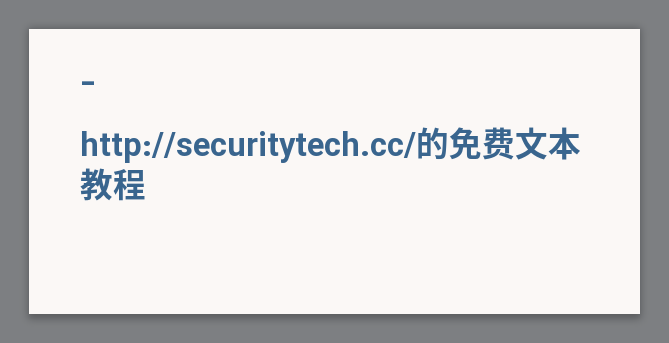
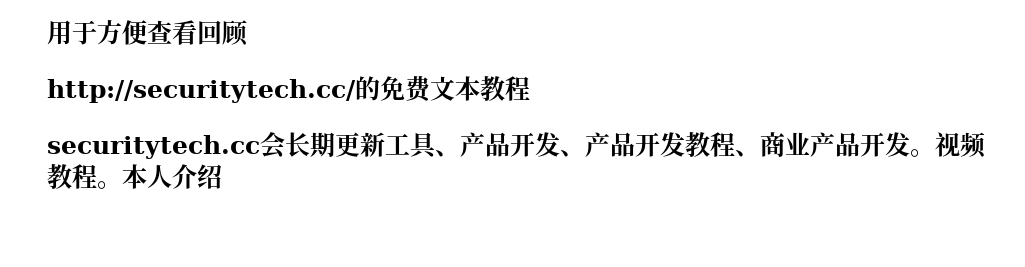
- -
+ 用于方便查看回顾
+ securitytech.cc会长期更新工具、产品开发、产品开发教程、商业产品开发。视频教程。本人介绍

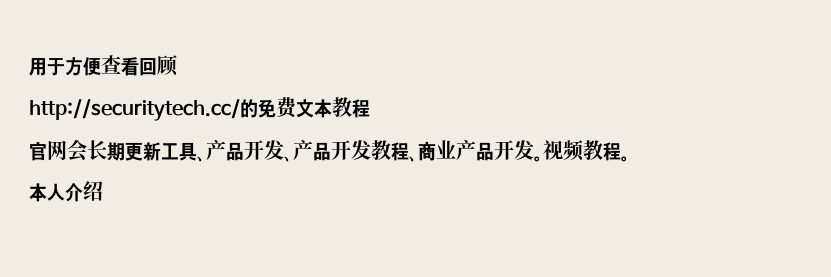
- securitytech.cc会长期更新工具、产品开发、产品开发教程、商业产品开发。
+ 官网会长期更新工具、产品开发、产品开发教程、商业产品开发。
- 视频教程。本人介绍
+ 视频教程。
+ 本人介绍

